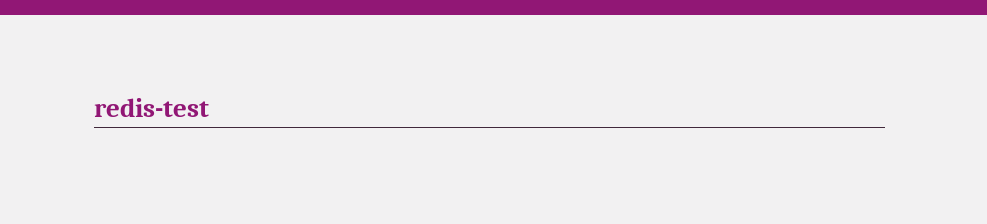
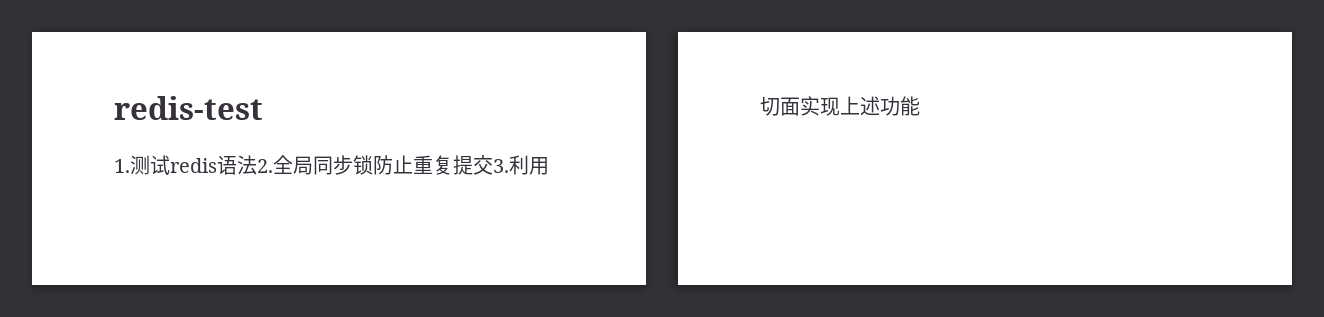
+ 1.测试redis语法2.全局同步锁防止重复提交3.利用切面实现上述功能

